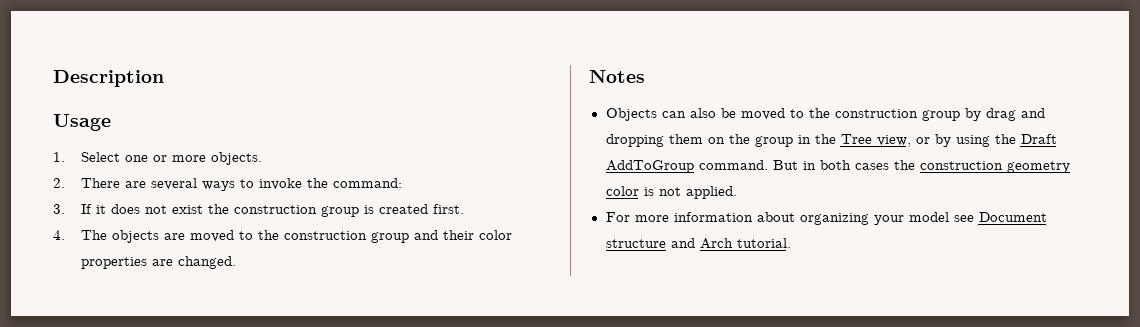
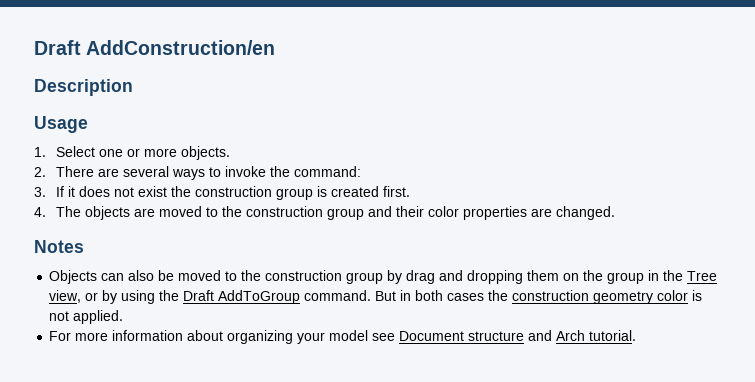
+ Draft AddConstruction/en

